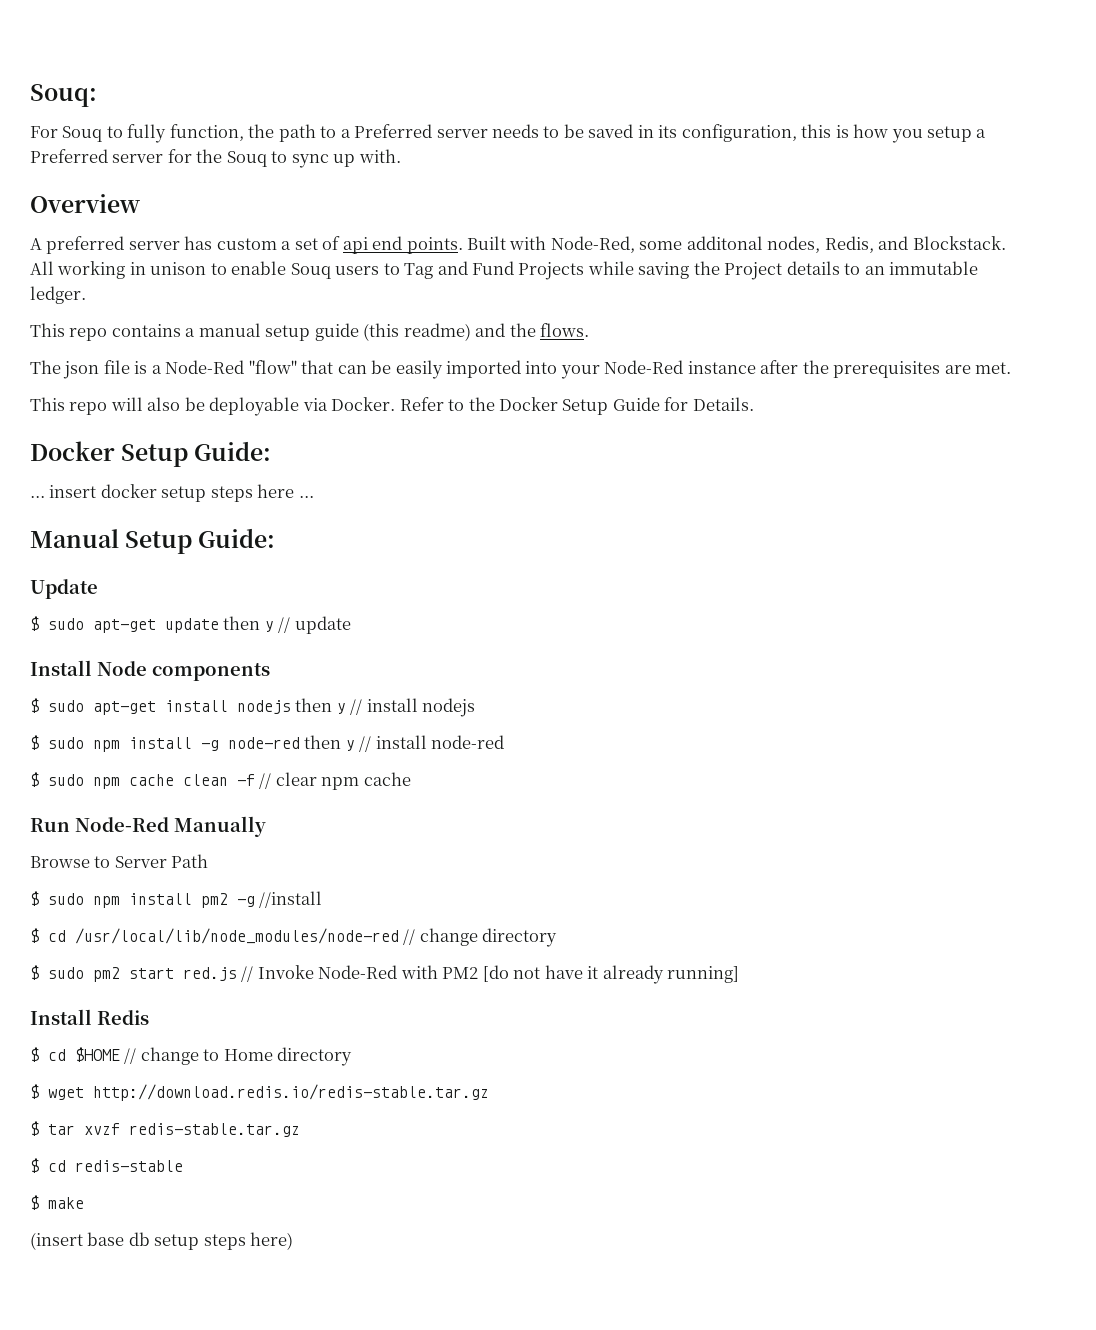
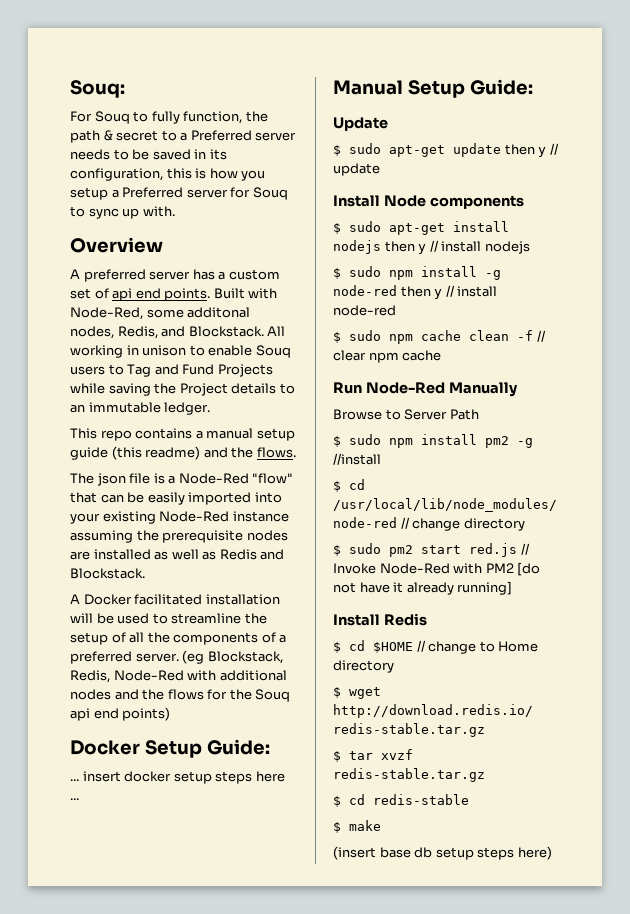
- For Souq to fully function, the path to a Preferred server needs to be saved in its configuration, this is how you setup a Preferred server for the Souq to sync up with.
+ For Souq to fully function, the path & secret to a Preferred server needs to be saved in its configuration, this is how you setup a Preferred server for Souq to sync up with.
- A preferred server has custom a set of api end points.
+ A preferred server has a custom set of api end points.
- The json file is a Node-Red "flow" that can be easily imported into your Node-Red instance after the prerequisites are met.
- This repo will also be deployable via Docker. Refer to the Docker Setup Guide for Details.
+ The json file is a Node-Red "flow" that can be easily imported into your existing Node-Red instance assuming the prerequisite nodes are installed as well as Redis and Blockstack.
+ A Docker facilitated installation will be used to streamline the setup of all the components of a preferred server. (eg Blockstack, Redis, Node-Red with additional nodes and the flows for the Souq api end points)

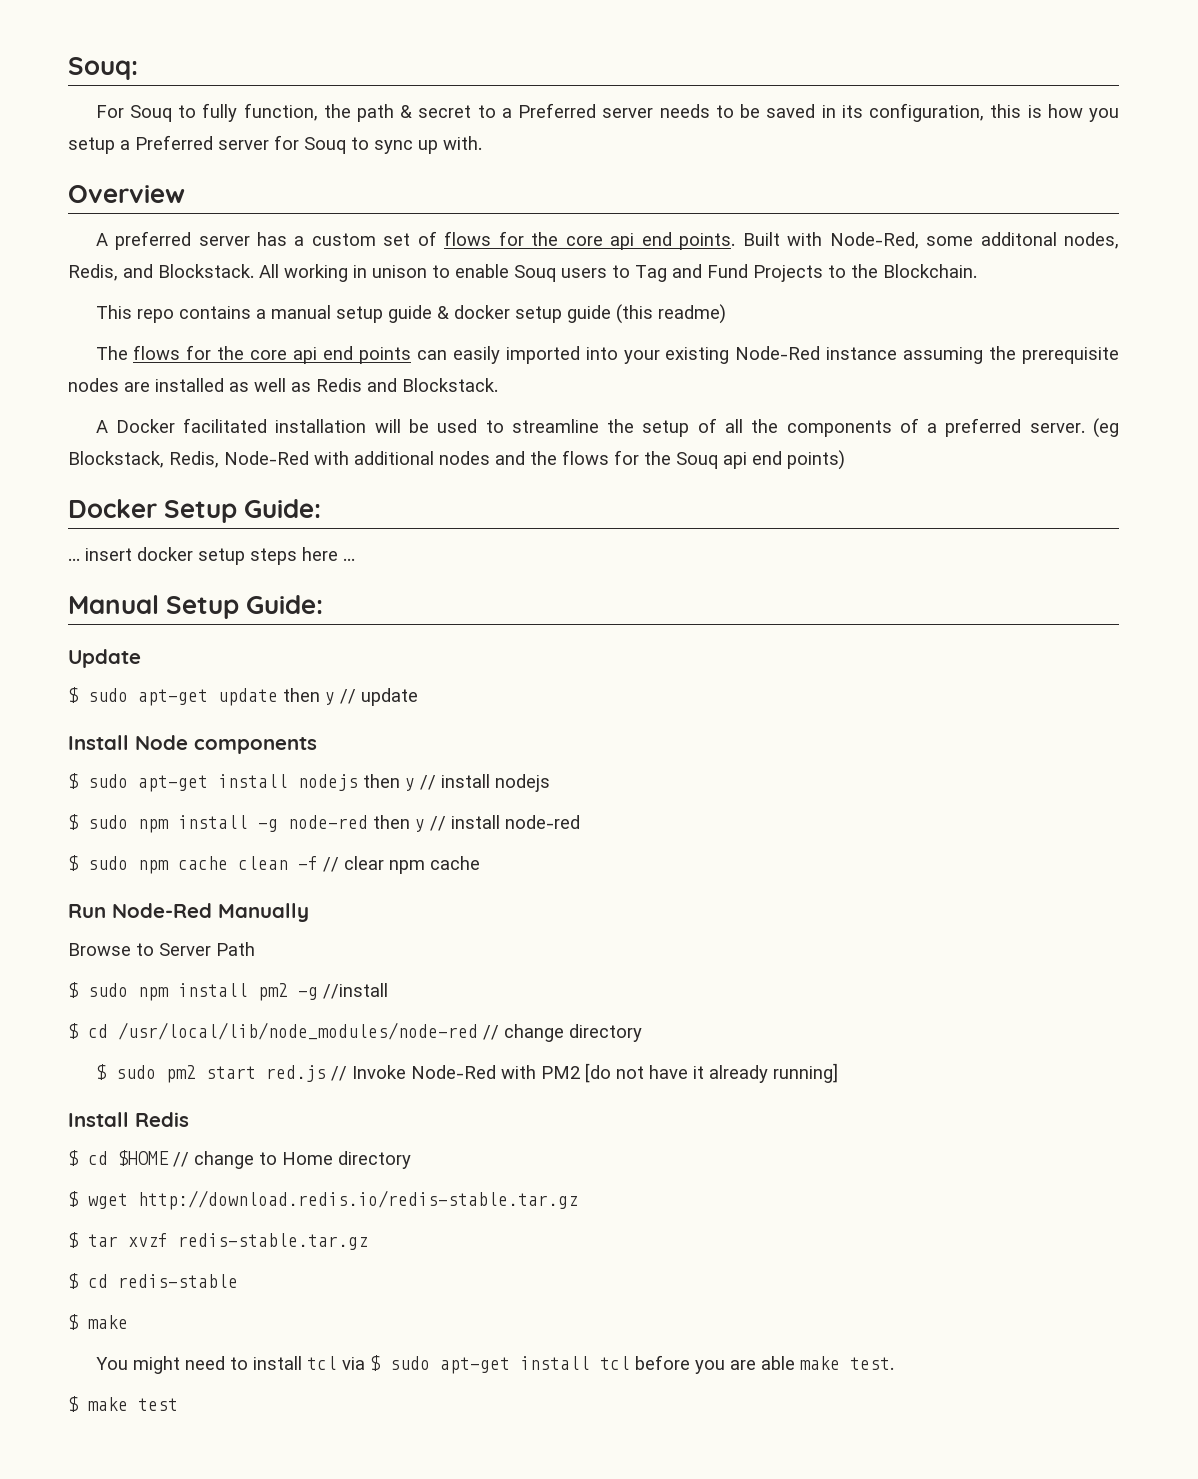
- A preferred server has a custom set of api end points.
+ A preferred server has a custom set of flows for the core api end points.
- All working in unison to enable Souq users to Tag and Fund Projects while saving the Project details to an immutable ledger.
+ All working in unison to enable Souq users to Tag and Fund Projects to the Blockchain.
- This repo contains a manual setup guide (this readme) and the flows.
- The json file is a Node-Red "flow" that can be easily imported into your existing Node-Red instance assuming the prerequisite nodes are installed as well as Redis and Blockstack.
+ This repo contains a manual setup guide & docker setup guide (this readme)
+ The flows for the core api end points can easily imported into your existing Node-Red instance assuming the prerequisite nodes are installed as well as Redis and Blockstack.
- (insert base db setup steps here)
+ You might need to install tcl via $ sudo apt-get install tcl before you are able make test.
+ $ make test

